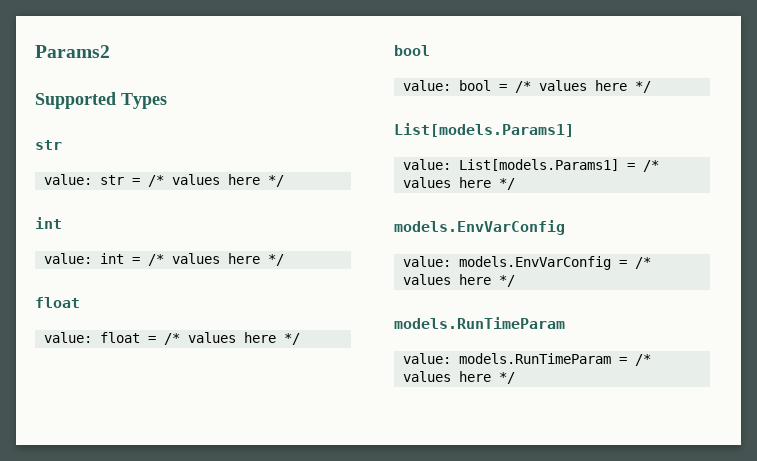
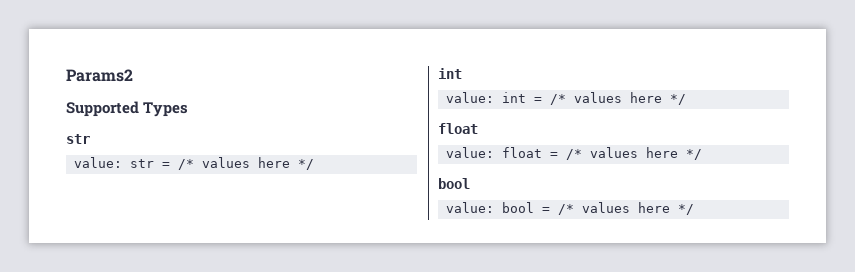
  value: bool = /* values here */
- List[models.Params1]
- value: List[models.Params1] = /* values here */
- models.EnvVarConfig
- value: models.EnvVarConfig = /* values here */
- models.RunTimeParam
- value: models.RunTimeParam = /* values here */

